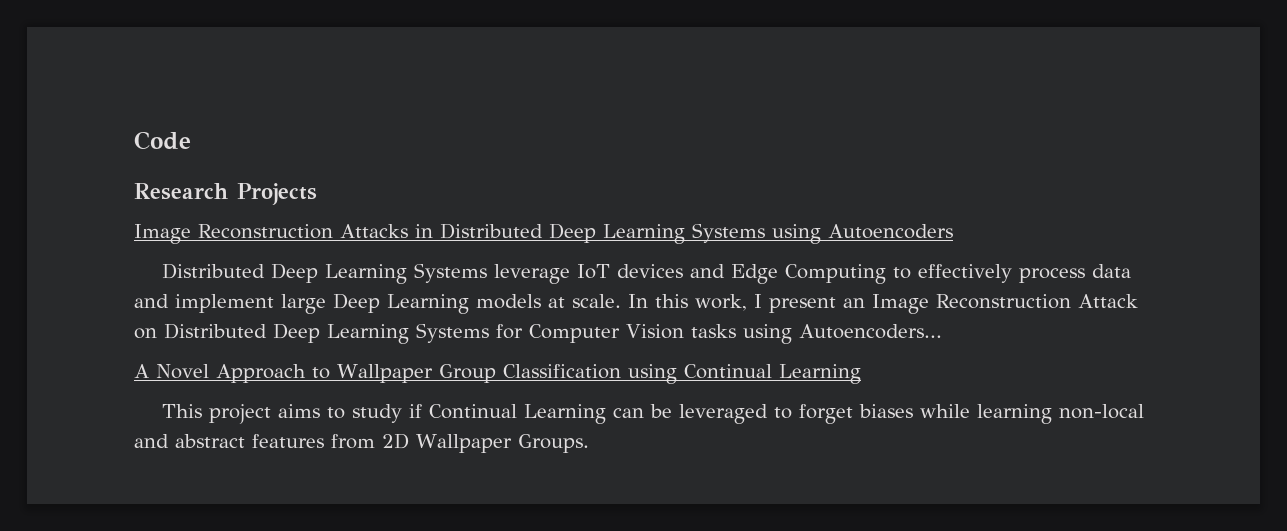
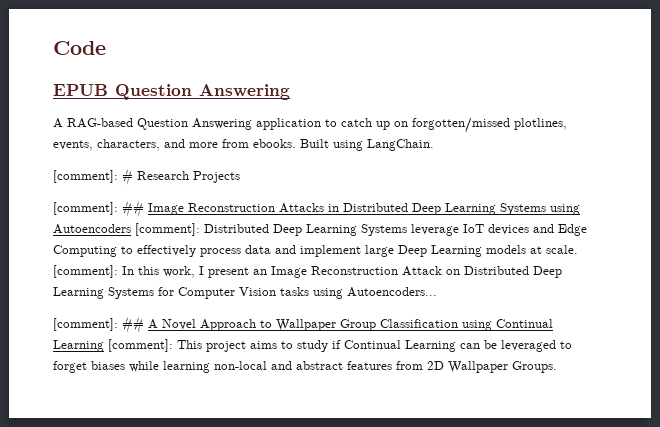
- Research Projects
+ EPUB Question Answering
+ A RAG-based Question Answering application to catch up on forgotten/missed plotlines, events, characters, and more from ebooks. Built using LangChain.
+ [comment]: # Research Projects
- Image Reconstruction Attacks in Distributed Deep Learning Systems using Autoencoders
- Distributed Deep Learning Systems leverage IoT devices and Edge Computing to effectively process data and implement large Deep Learning models at scale.
+ [comment]: ## Image Reconstruction Attacks in Distributed Deep Learning Systems using Autoencoders [comment]: Distributed Deep Learning Systems leverage IoT devices and Edge Computing to effectively process data and implement large Deep Learning models at scale.
- In this work, I present an Image Reconstruction Attack on Distributed Deep Learning Systems for Computer Vision tasks using Autoencoders...
+ [comment]: In this work, I present an Image Reconstruction Attack on Distributed Deep Learning Systems for Computer Vision tasks using Autoencoders...
- A Novel Approach to Wallpaper Group Classification using Continual Learning
- This project aims to study if Continual Learning can be leveraged to forget biases while learning non-local and abstract features from 2D Wallpaper Groups.
+ [comment]: ## A Novel Approach to Wallpaper Group Classification using Continual Learning [comment]: This project aims to study if Continual Learning can be leveraged to forget biases while learning non-local and abstract features from 2D Wallpaper Groups.

